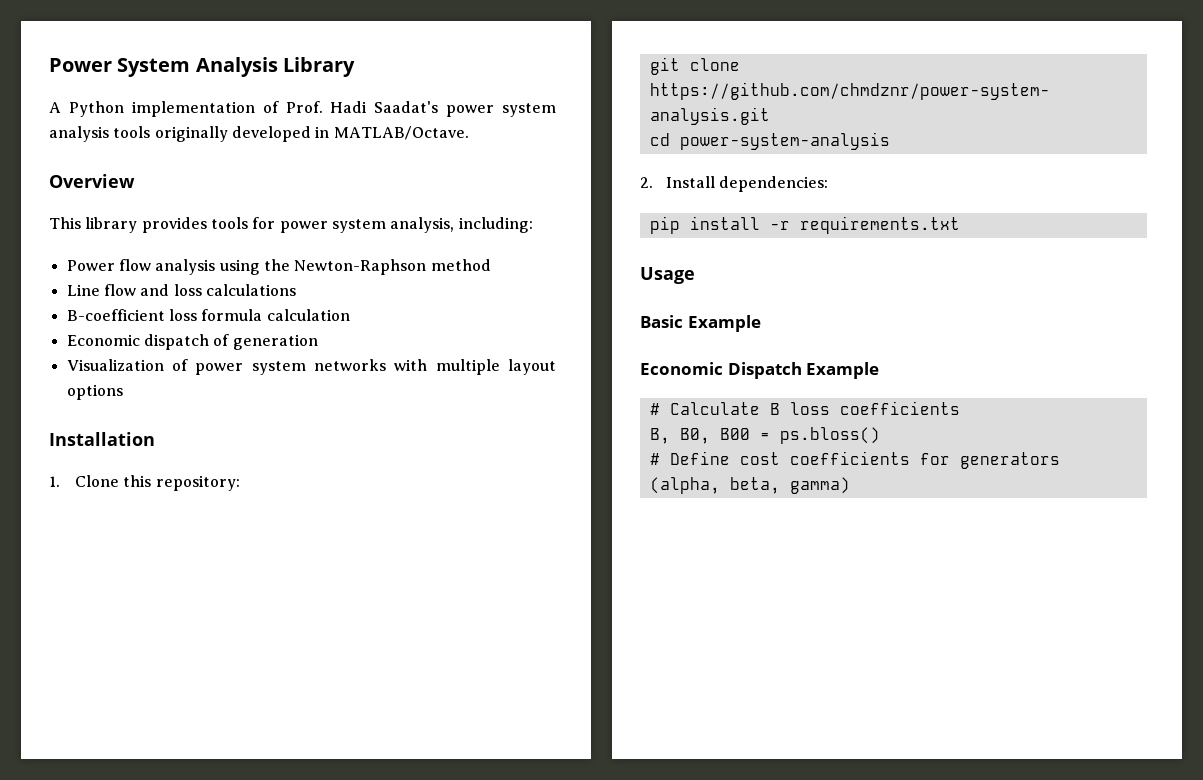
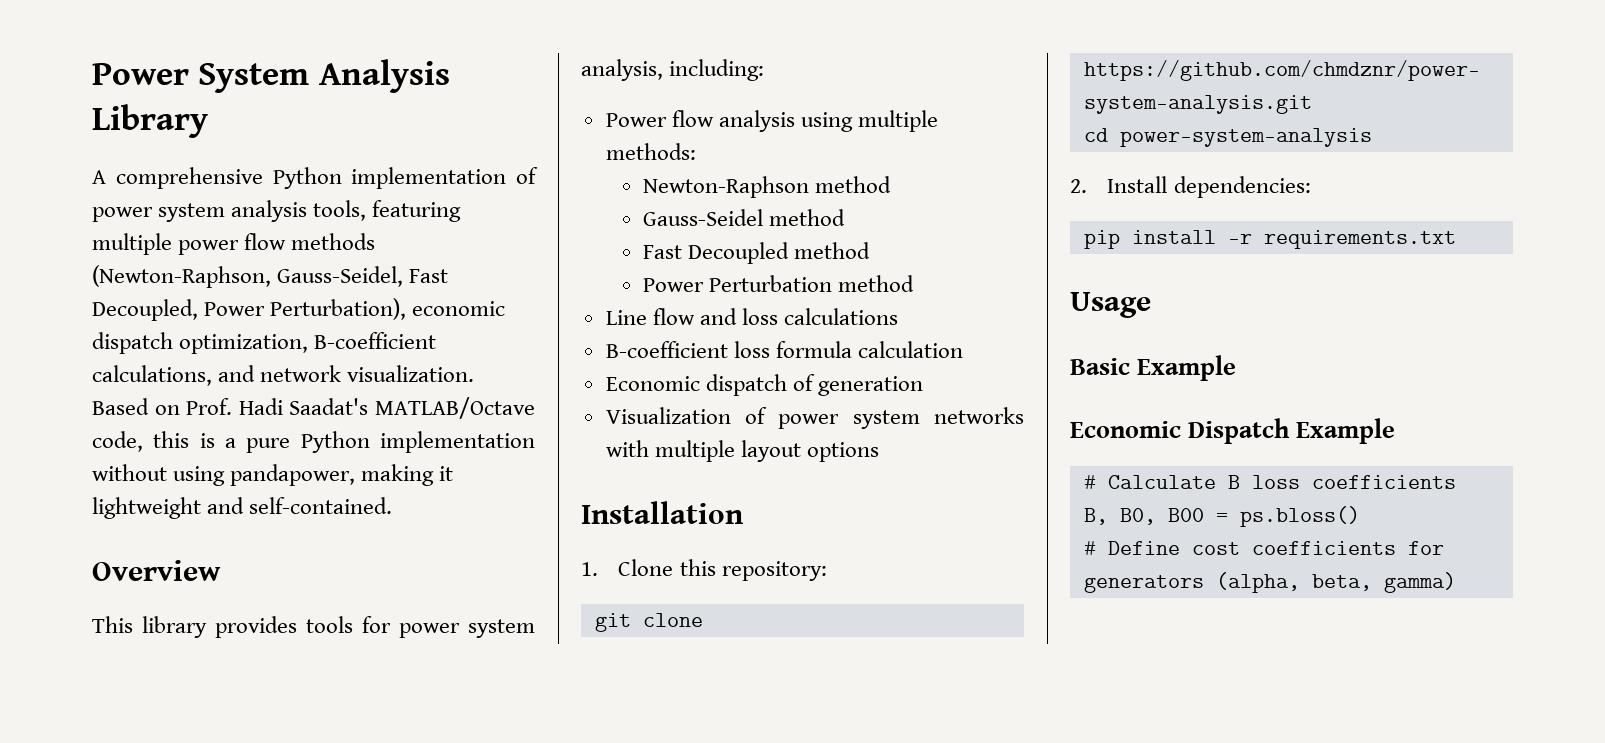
- A Python implementation of Prof. Hadi Saadat's power system analysis tools originally developed in MATLAB/Octave.
+ A comprehensive Python implementation of power system analysis tools, featuring multiple power flow methods (Newton-Raphson, Gauss-Seidel, Fast Decoupled, Power Perturbation), economic dispatch optimization, B-coefficient calculations, and network visualization. Based on Prof. Hadi Saadat's MATLAB/Octave code, this is a pure Python implementation without using pandapower, making it lightweight and self-contained.
- Power flow analysis using the Newton-Raphson method
+ Power flow analysis using multiple methods:
+ Newton-Raphson method
+ Gauss-Seidel method
+ Fast Decoupled method
+ Power Perturbation method

